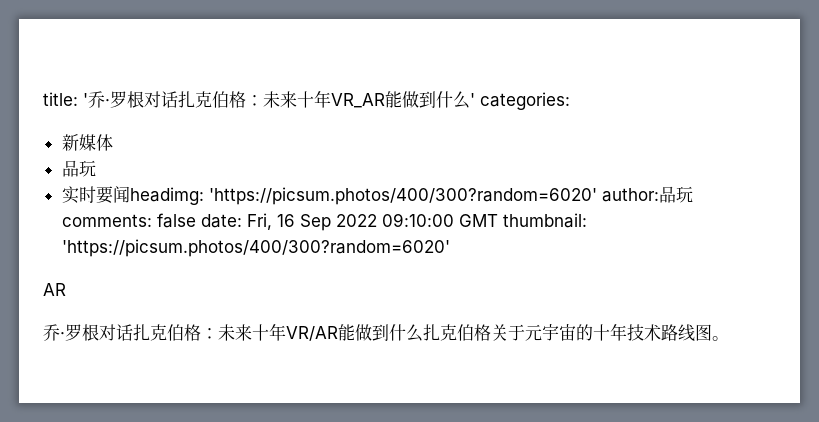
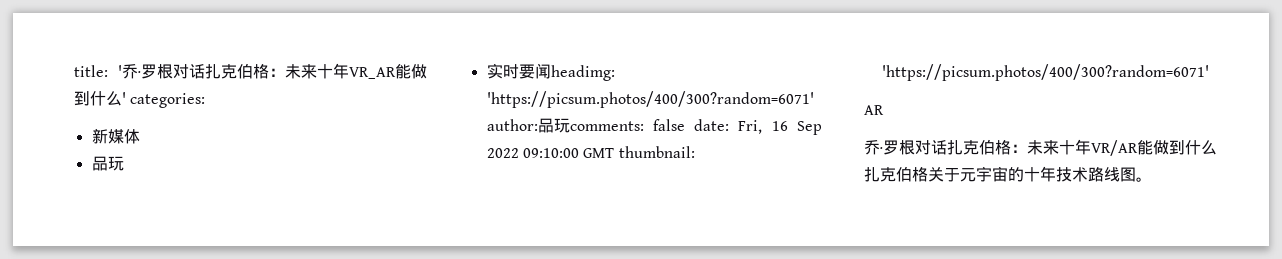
- 实时要闻headimg: 'https://picsum.photos/400/300?random=6020' author:品玩comments: false date: Fri, 16 Sep 2022 09:10:00 GMT thumbnail: 'https://picsum.photos/400/300?random=6020'
+ 实时要闻headimg: 'https://picsum.photos/400/300?random=6071' author:品玩comments: false date: Fri, 16 Sep 2022 09:10:00 GMT thumbnail: 'https://picsum.photos/400/300?random=6071'

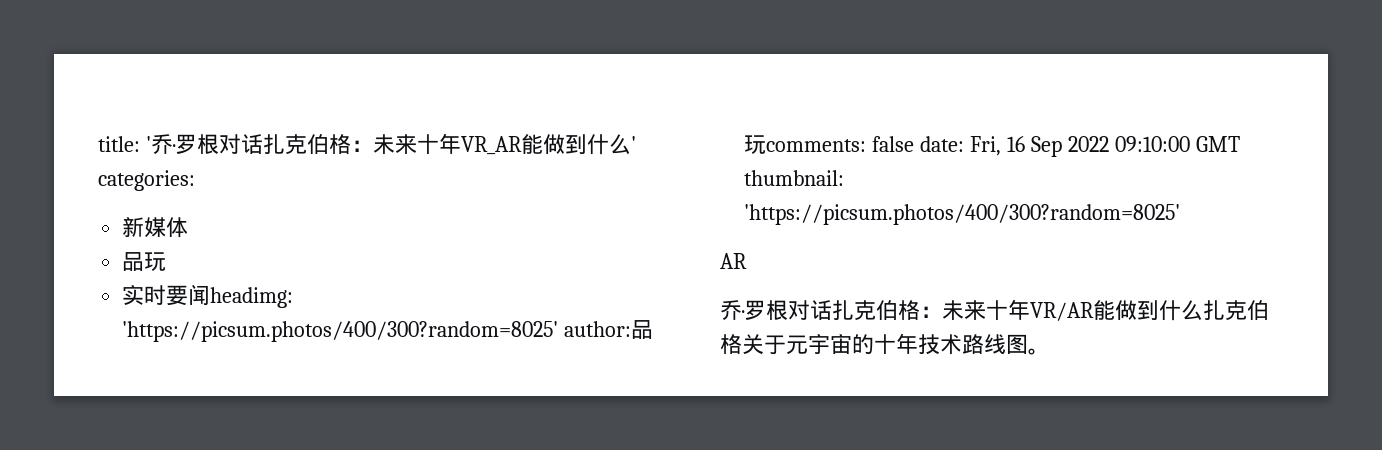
- 实时要闻headimg: 'https://picsum.photos/400/300?random=6071' author:品玩comments: false date: Fri, 16 Sep 2022 09:10:00 GMT thumbnail: 'https://picsum.photos/400/300?random=6071'
+ 实时要闻headimg: 'https://picsum.photos/400/300?random=8025' author:品玩comments: false date: Fri, 16 Sep 2022 09:10:00 GMT thumbnail: 'https://picsum.photos/400/300?random=8025'

